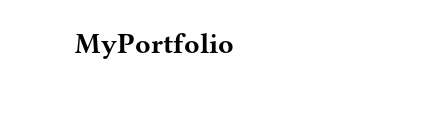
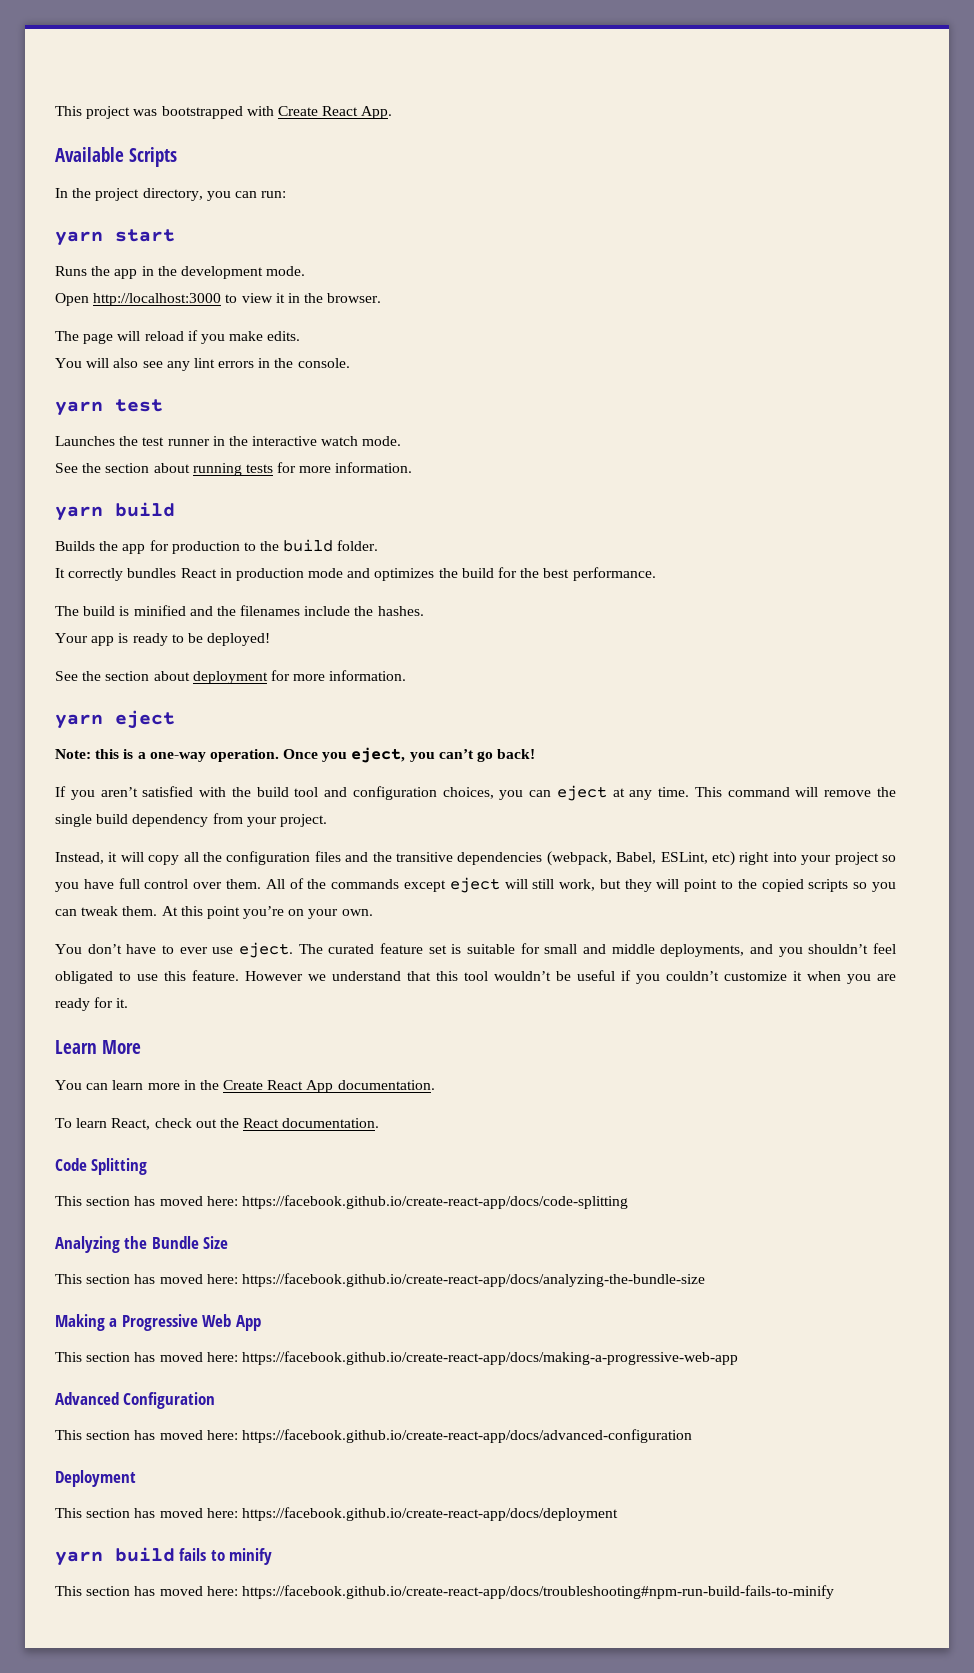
- MyPortfolio
+ This project was bootstrapped with Create React App.
+ Available Scripts
+ In the project directory, you can run:
+ yarn start
+ Runs the app in the development mode.
+ Open http://localhost:3000 to view it in the browser.
+ The page will reload if you make edits.
+ You will also see any lint errors in the console.
+ yarn test
+ Launches the test runner in the interactive watch mode.
+ See the section about running tests for more information.
+ yarn build
+ Builds the app for production to the build folder.
+ It correctly bundles React in production mode and optimizes the build for the best performance.
+ The build is minified and the filenames include the hashes.
+ Your app is ready to be deployed!
+ See the section about deployment for more information.
+ yarn eject
+ Note: this is a one-way operation. Once you eject, you can’t go back!
+ If you aren’t satisfied with the build tool and configuration choices, you can eject at any time. This command will remove the single build dependency from your project.
+ Instead, it will copy all the configuration files and the transitive dependencies (webpack, Babel, ESLint, etc) right into your project so you have full control over them. All of the commands except eject will still work, but they will point to the copied scripts so you can tweak them. At this point you’re on your own.
+ You don’t have to ever use eject. The curated feature set is suitable for small and middle deployments, and you shouldn’t feel obligated to use this feature. However we understand that this tool wouldn’t be useful if you couldn’t customize it when you are ready for it.
+ Learn More
+ You can learn more in the Create React App documentation.
+ To learn React, check out the React documentation.
+ Code Splitting
+ This section has moved here: https://facebook.github.io/create-react-app/docs/code-splitting
+ Analyzing the Bundle Size
+ This section has moved here: https://facebook.github.io/create-react-app/docs/analyzing-the-bundle-size
+ Making a Progressive Web App
+ This section has moved here: https://facebook.github.io/create-react-app/docs/making-a-progressive-web-app
+ Advanced Configuration
+ This section has moved here: https://facebook.github.io/create-react-app/docs/advanced-configuration
+ Deployment
+ This section has moved here: https://facebook.github.io/create-react-app/docs/deployment
+ yarn build fails to minify
+ This section has moved here: https://facebook.github.io/create-react-app/docs/troubleshooting#npm-run-build-fails-to-minify

